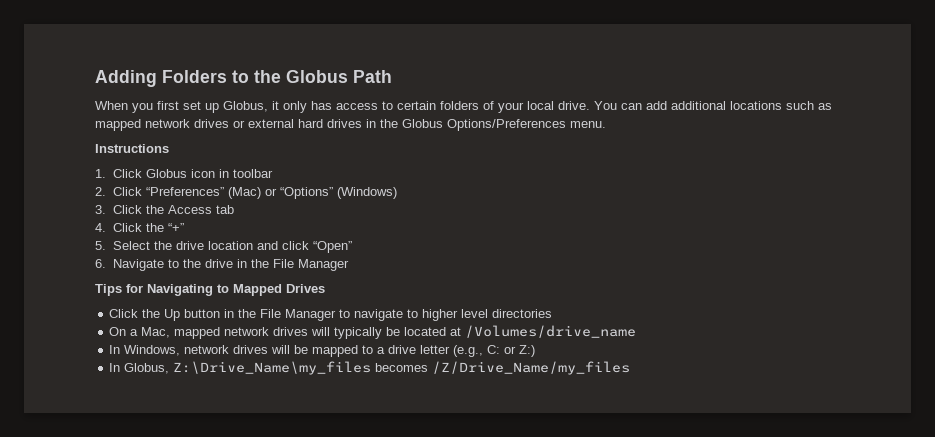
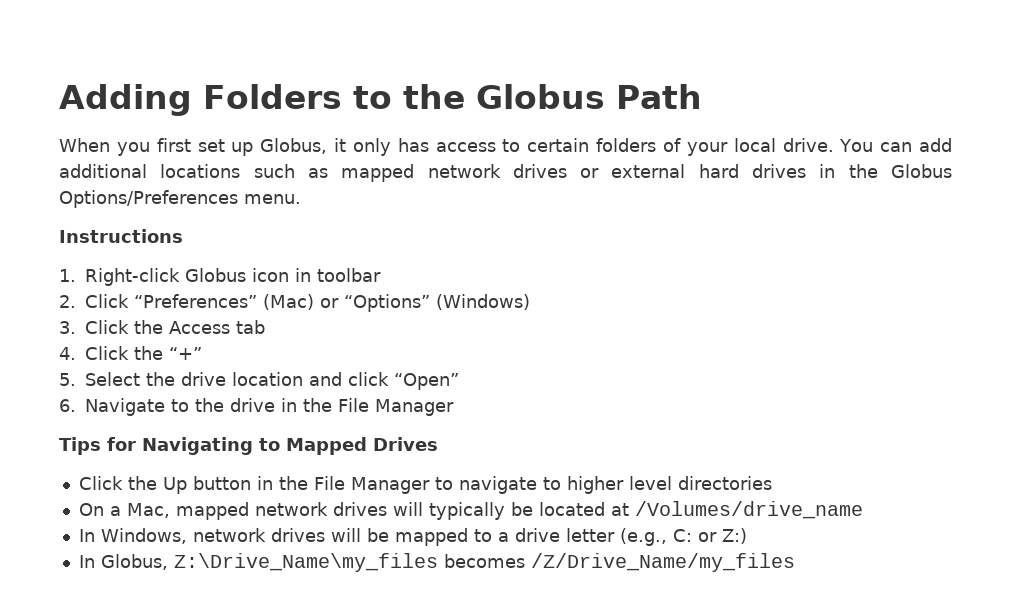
- 1. Click Globus icon in toolbar
+ 1. Right-click Globus icon in toolbar

